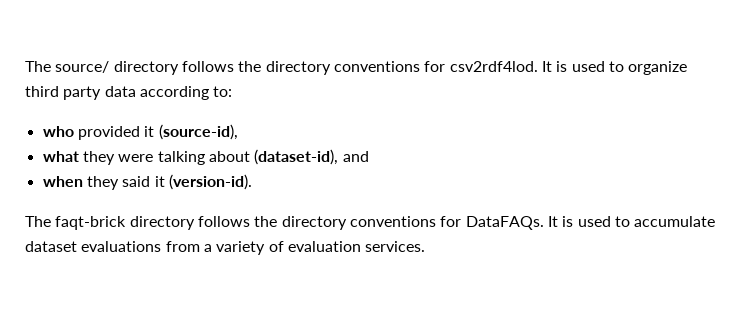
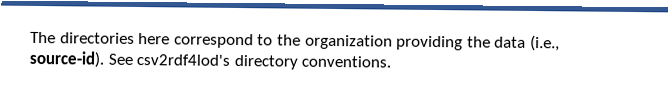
- The source/ directory follows the directory conventions for csv2rdf4lod. It is used to organize third party data according to:
- who provided it (source-id),
- what they were talking about (dataset-id), and
- when they said it (version-id).
- The faqt-brick directory follows the directory conventions for DataFAQs. It is used to accumulate dataset evaluations from a variety of evaluation services.
+ The directories here correspond to the organization providing the data (i.e., source-id). See csv2rdf4lod's directory conventions.

